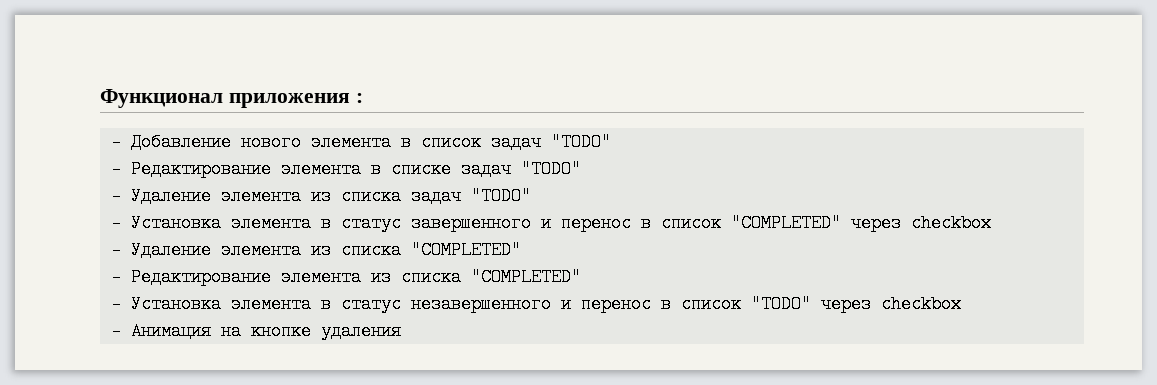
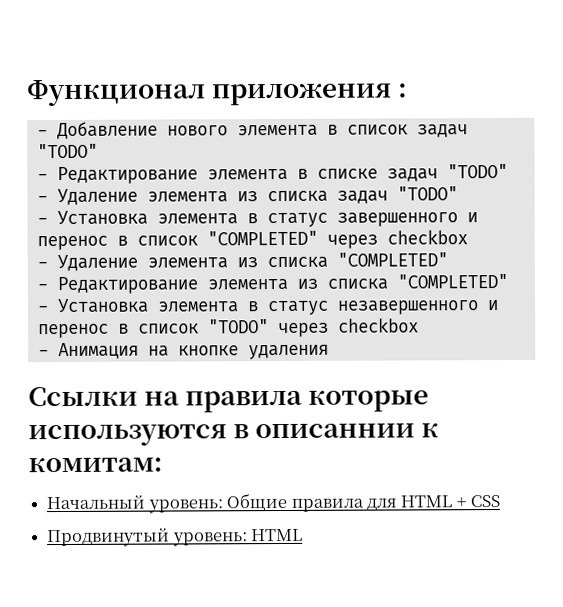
+ Ссылки на правила которые используются в описаннии к комитам:
+ Начальный уровень: Общие правила для HTML + CSS
+ Продвинутый уровень: HTML

